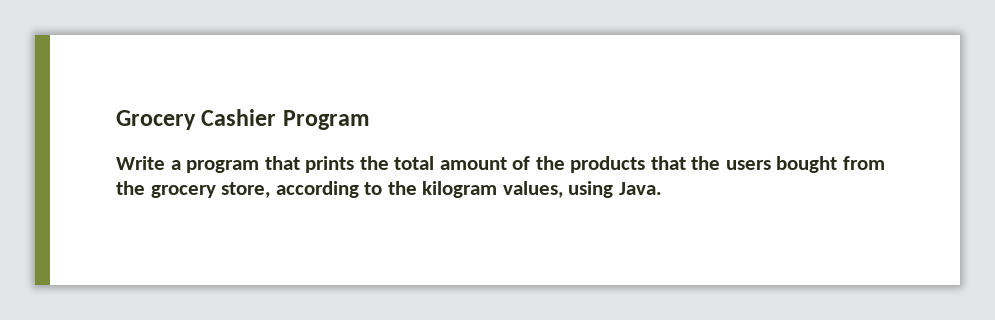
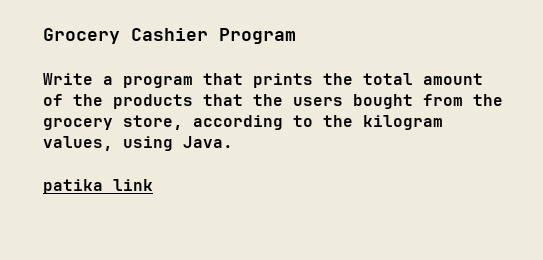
+ patika link

